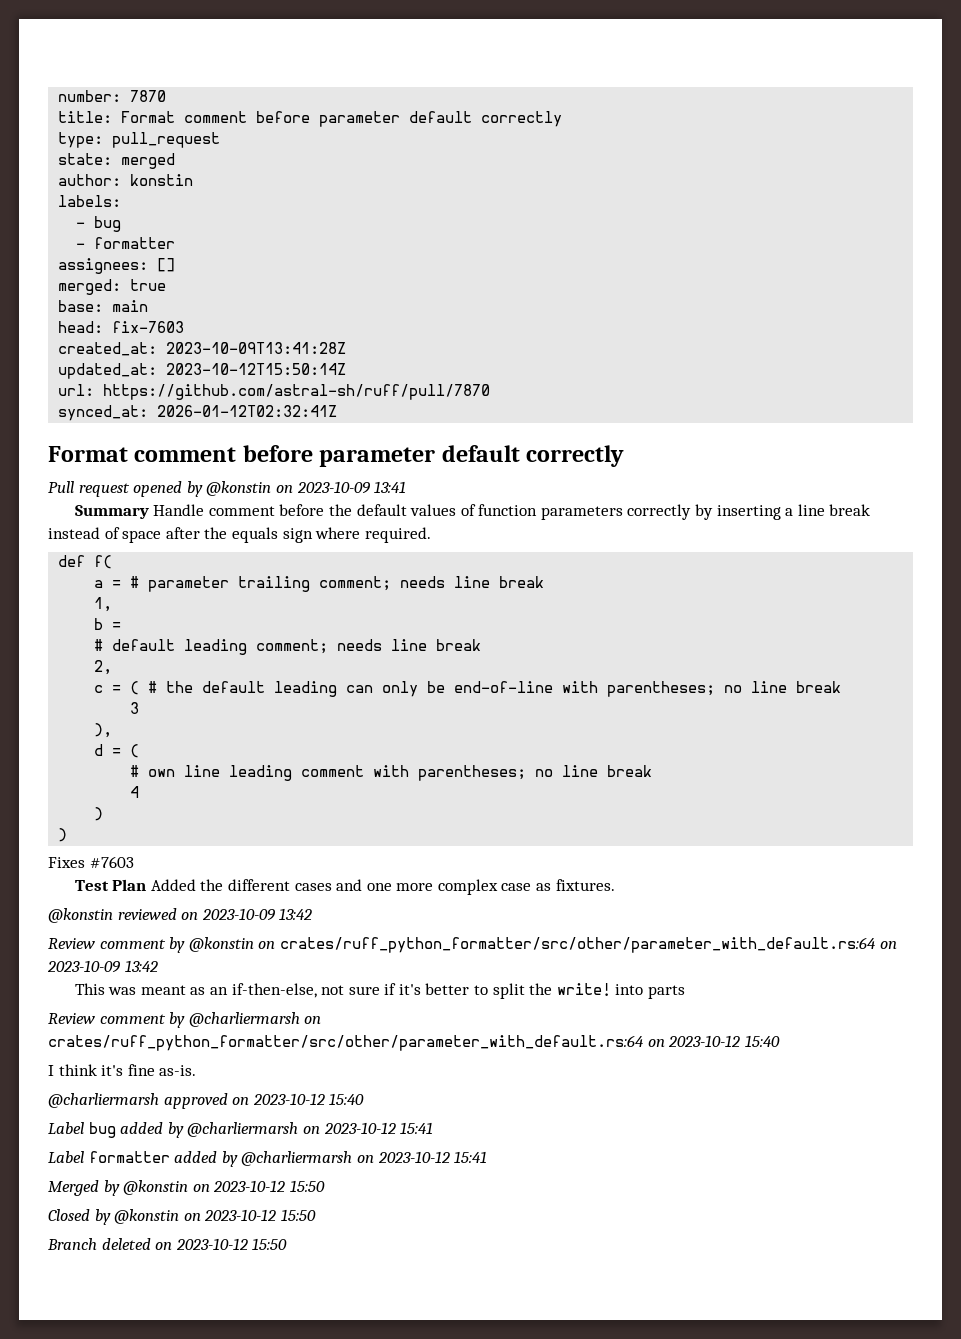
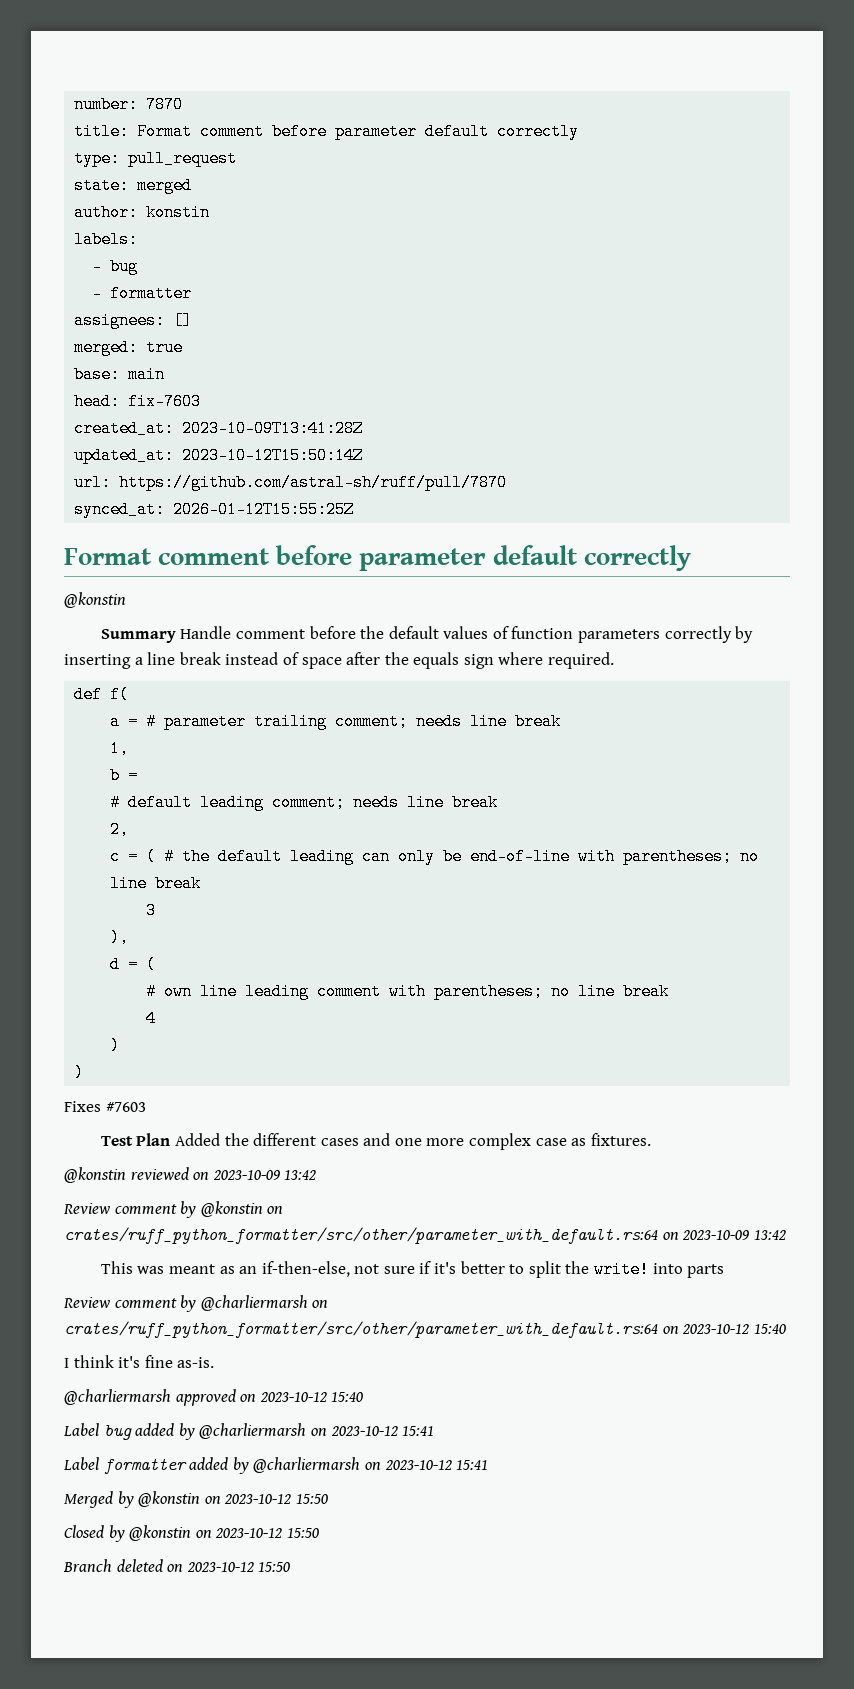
- synced_at: 2026-01-12T02:32:41Z
+ synced_at: 2026-01-12T15:55:25Z
  Format comment before parameter default correctly
- Pull request opened by @konstin on 2023-10-09 13:41
+ @konstin

